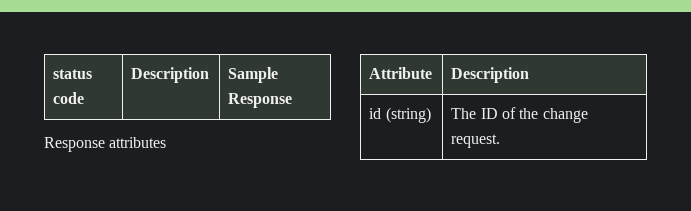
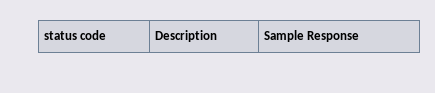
- Response attributes
- Attribute | Description
- id (string) | The ID of the change request.

